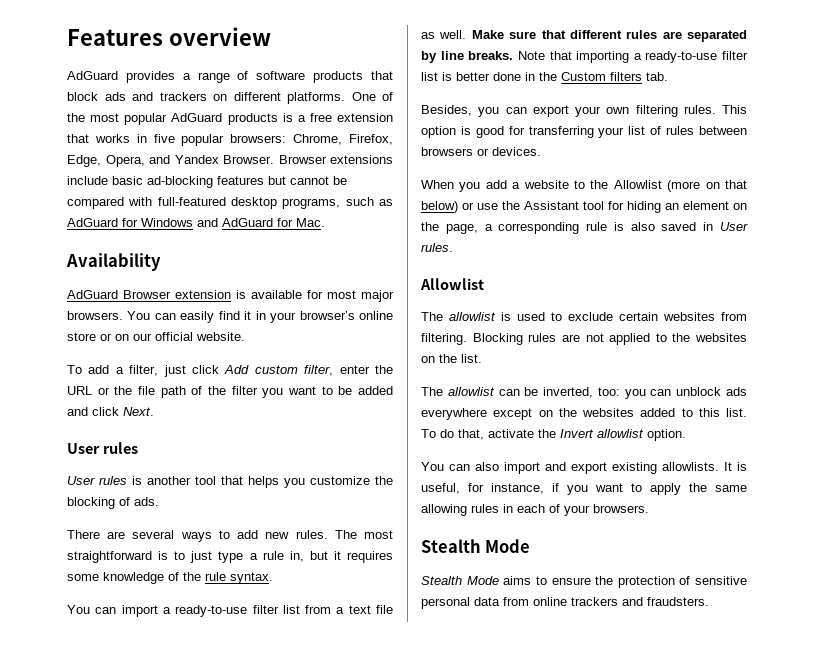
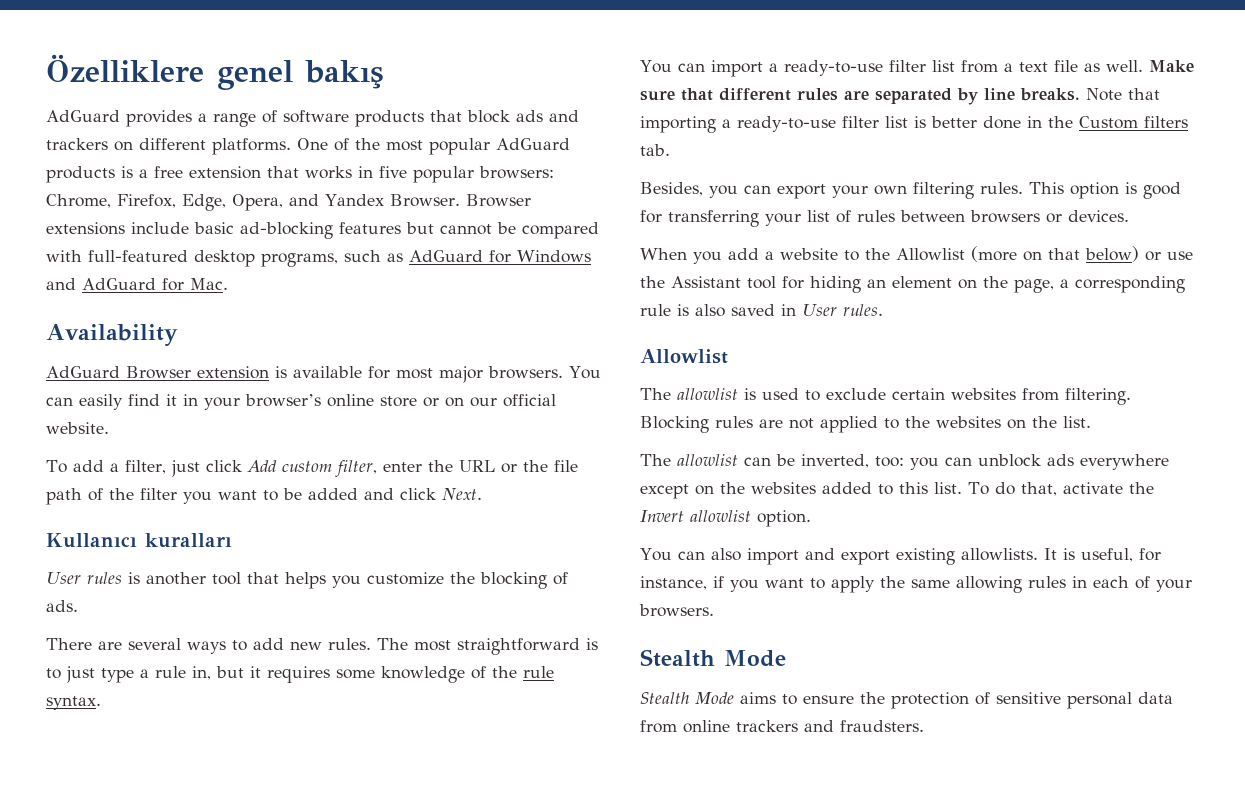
- Features overview
+ Özelliklere genel bakış
  To add a filter, just click Add custom filter, enter the URL or the file path of the filter you want to be added and click Next.
- User rules
+ Kullanıcı kuralları

